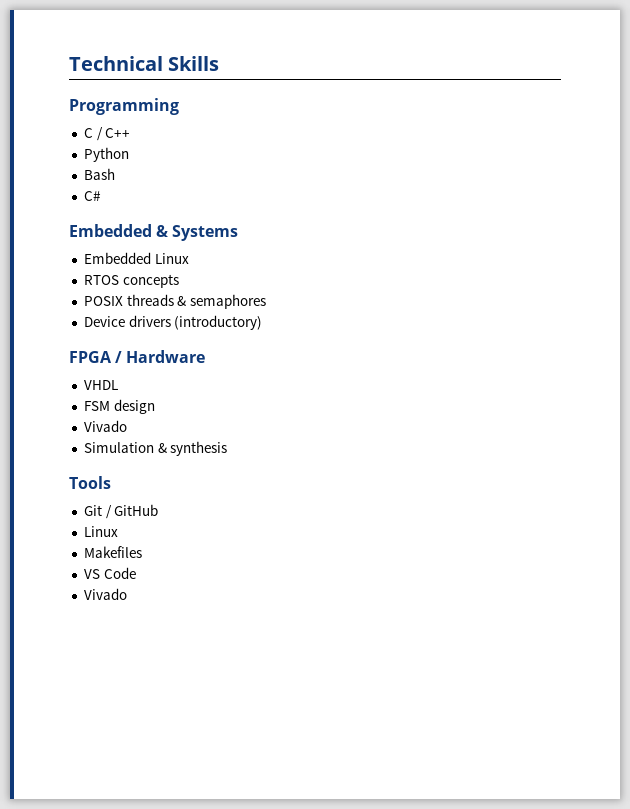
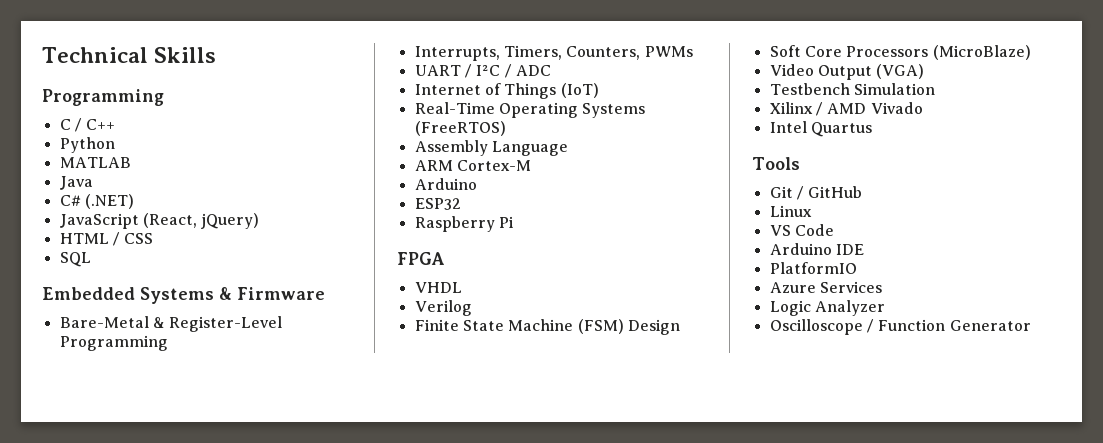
- Bash
+ MATLAB
+ Java
- C#
- Embedded & Systems
- Embedded Linux
- RTOS concepts
- POSIX threads & semaphores
- Device drivers (introductory)
+ C# (.NET)
+ JavaScript (React, jQuery)
+ HTML / CSS
+ SQL
+ Embedded Systems & Firmware
+ Bare-Metal & Register-Level Programming
+ Interrupts, Timers, Counters, PWMs
+ UART / I²C / ADC
+ Internet of Things (IoT)
+ Real-Time Operating Systems (FreeRTOS)
+ Assembly Language
+ ARM Cortex-M
+ Arduino
+ ESP32
+ Raspberry Pi
- FPGA / Hardware
+ FPGA
- FSM design
- Vivado
- Simulation & synthesis
+ Verilog
+ Finite State Machine (FSM) Design
+ Soft Core Processors (MicroBlaze)
+ Video Output (VGA)
+ Testbench Simulation
+ Xilinx / AMD Vivado
+ Intel Quartus
- Makefiles
  VS Code
- Vivado
+ Arduino IDE
+ PlatformIO
+ Azure Services
+ Logic Analyzer
+ Oscilloscope / Function Generator

